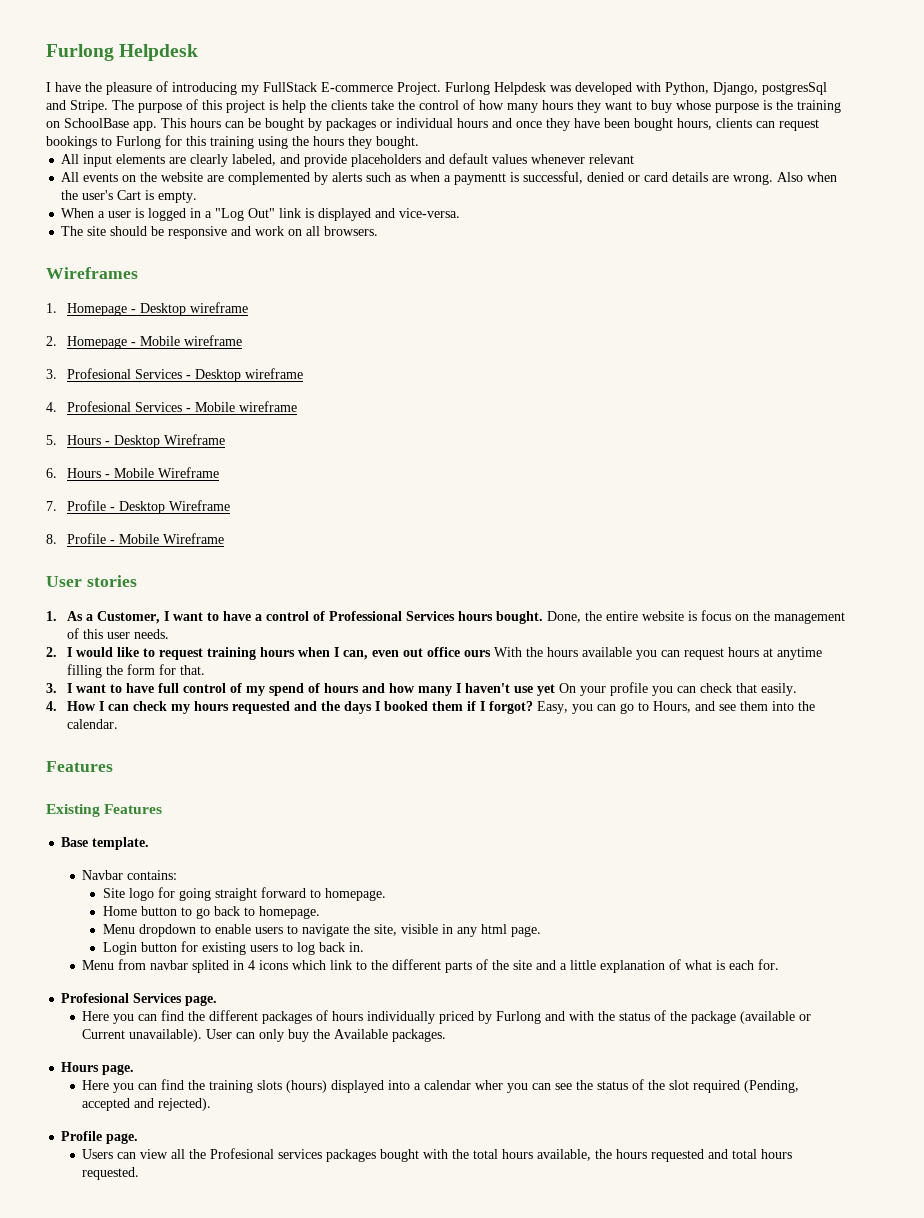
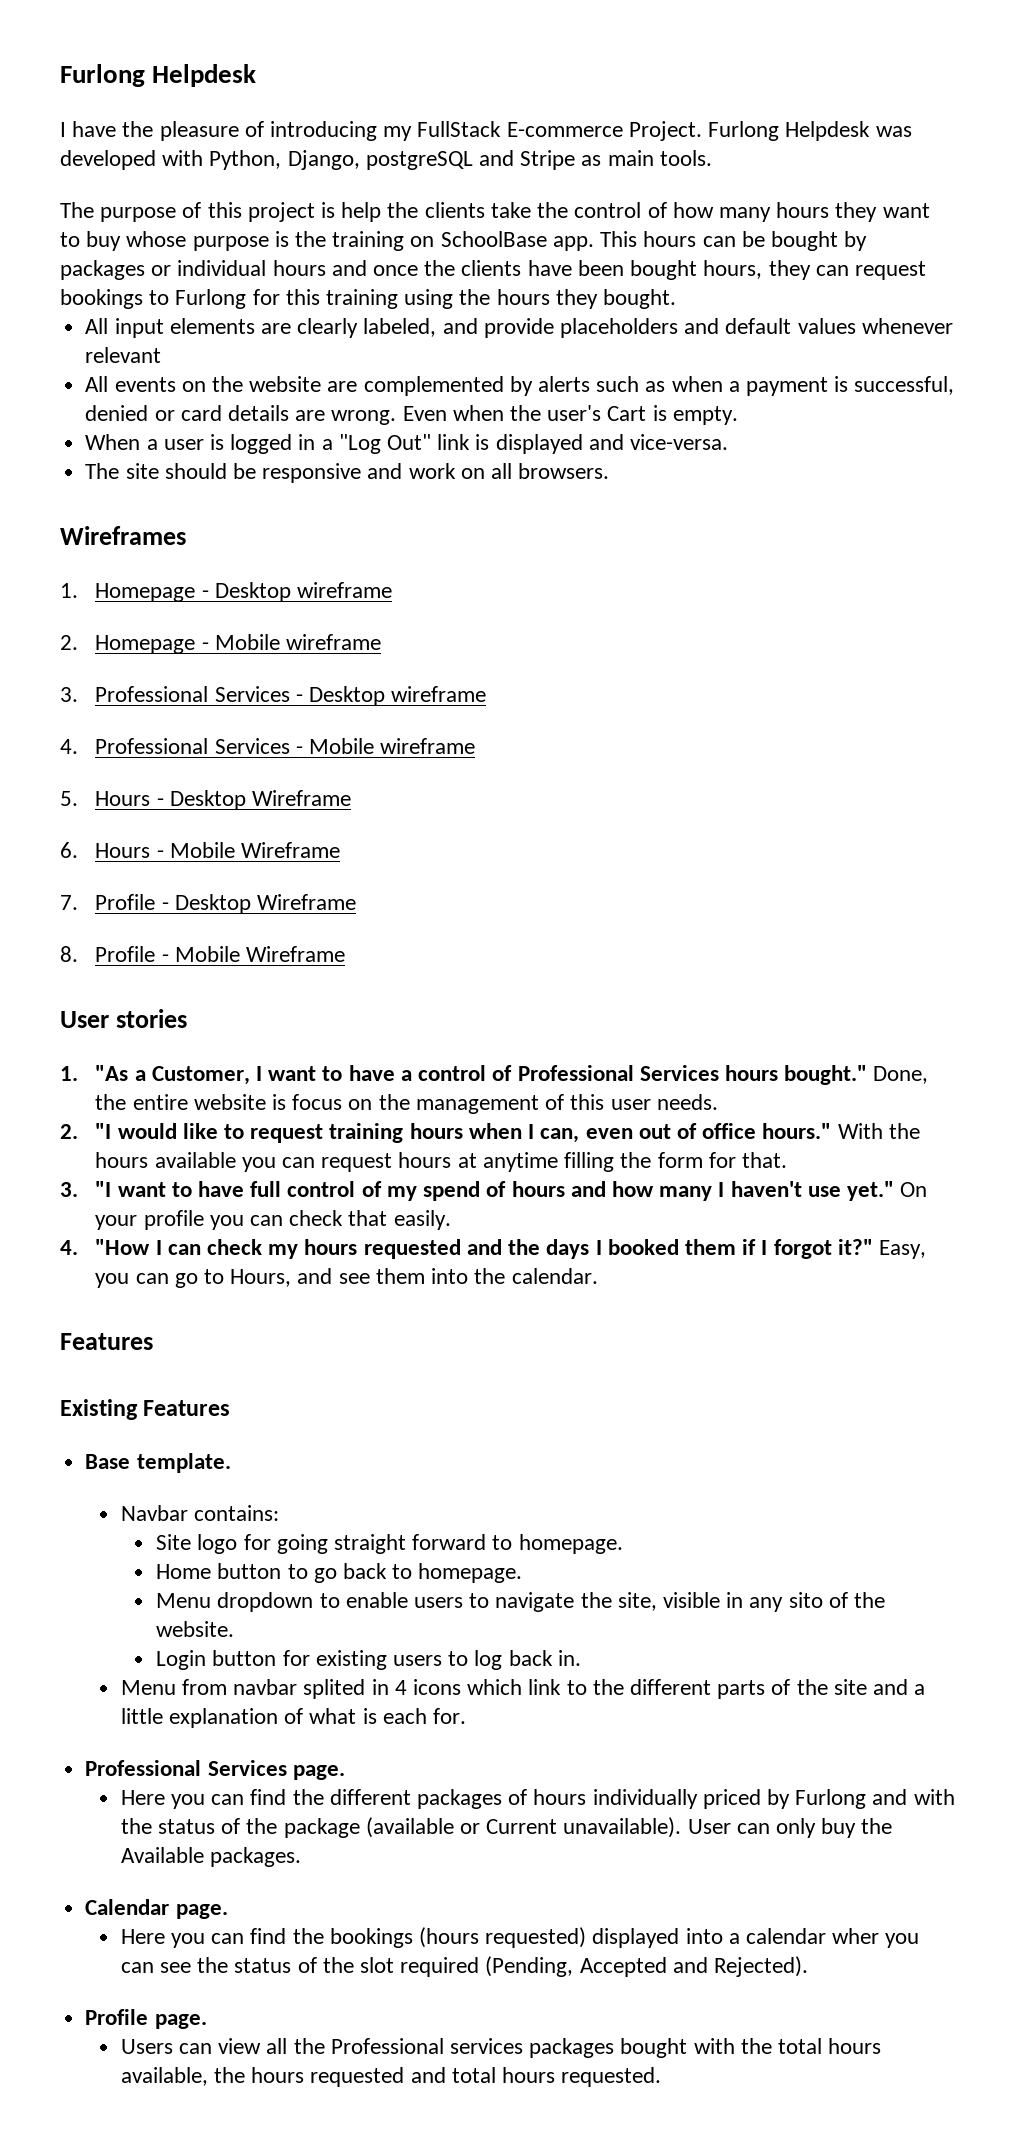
- Furlong Helpdesk was developed with Python, Django, postgresSql and Stripe. The purpose of this project is help the clients take the control of how many hours they want to buy whose purpose is the training on SchoolBase app.
+ Furlong Helpdesk was developed with Python, Django, postgreSQL and Stripe as main tools.
+ The purpose of this project is help the clients take the control of how many hours they want to buy whose purpose is the training on SchoolBase app.
- This hours can be bought by packages or individual hours and once they have been bought hours, clients can request bookings to Furlong for this training using the hours they bought.
+ This hours can be bought by packages or individual hours and once the clients have been bought hours, they can request bookings to Furlong for this training using the hours they bought.
- All events on the website are complemented by alerts such as when a paymentt is successful, denied or card details are wrong.
+ All events on the website are complemented by alerts such as when a payment is successful, denied or card details are wrong.
- Also when the user's Cart is empty.
+ Even when the user's Cart is empty.
- 3. Profesional Services - Desktop wireframe
+ 3. Professional Services - Desktop wireframe
- 4. Profesional Services - Mobile wireframe
+ 4. Professional Services - Mobile wireframe
- 1. As a Customer, I want to have a control of Professional Services hours bought.
+ 1. "As a Customer, I want to have a control of Professional Services hours bought."
- 2. I would like to request training hours when I can, even out office ours With the hours available you can request hours at anytime filling the form for that.
+ 2. "I would like to request training hours when I can, even out of office hours." With the hours available you can request hours at anytime filling the form for that.
- 3. I want to have full control of my spend of hours and how many I haven't use yet On your profile you can check that easily.
+ 3. "I want to have full control of my spend of hours and how many I haven't use yet." On your profile you can check that easily.
- 4. How I can check my hours requested and the days I booked them if I forgot?
+ 4. "How I can check my hours requested and the days I booked them if I forgot it?"
- Menu dropdown to enable users to navigate the site, visible in any html page.
+ Menu dropdown to enable users to navigate the site, visible in any sito of the website.
- Profesional Services page.
+ Professional Services page.
- Hours page.
- Here you can find the training slots (hours) displayed into a calendar wher you can see the status of the slot required (Pending, accepted and rejected).
+ Calendar page.
+ Here you can find the bookings (hours requested) displayed into a calendar wher you can see the status of the slot required (Pending, Accepted and Rejected).
- Users can view all the Profesional services packages bought with the total hours available, the hours requested and total hours requested.
+ Users can view all the Professional services packages bought with the total hours available, the hours requested and total hours requested.

